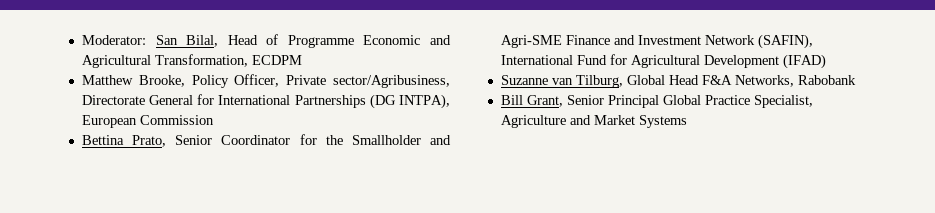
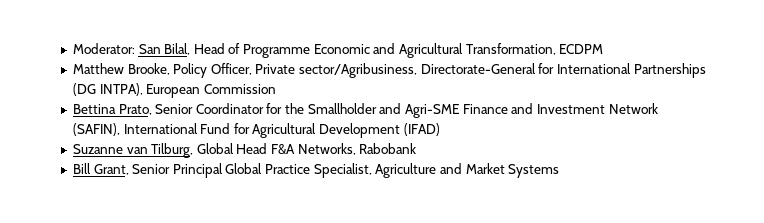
- Matthew Brooke, Policy Officer, Private sector/Agribusiness, Directorate General for International Partnerships (DG INTPA), European Commission
+ Matthew Brooke, Policy Officer, Private sector/Agribusiness, Directorate-General for International Partnerships (DG INTPA), European Commission

